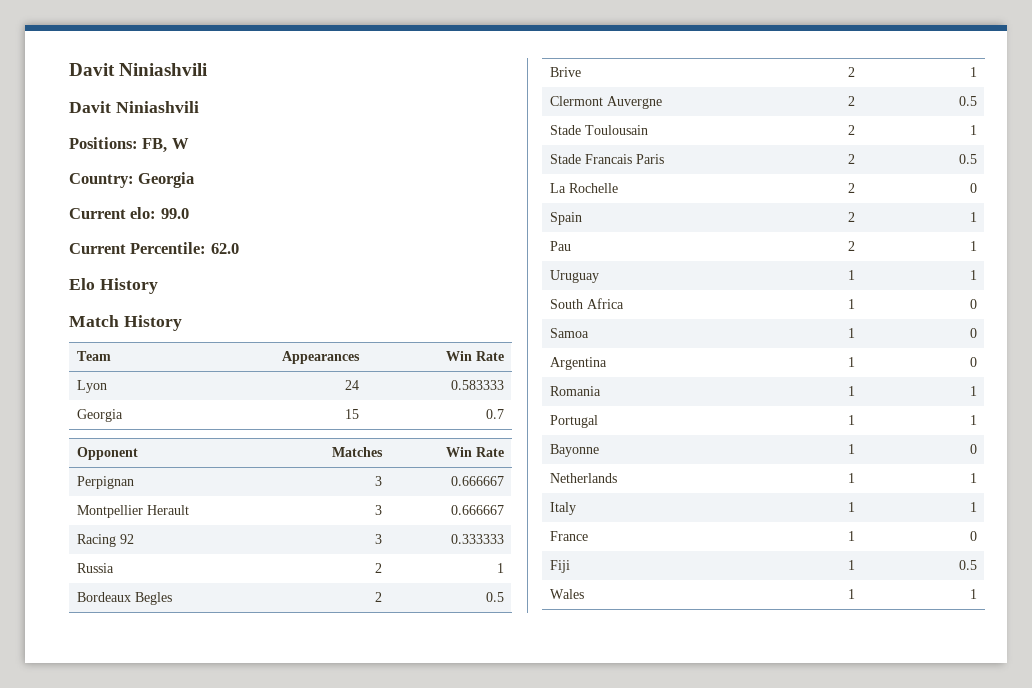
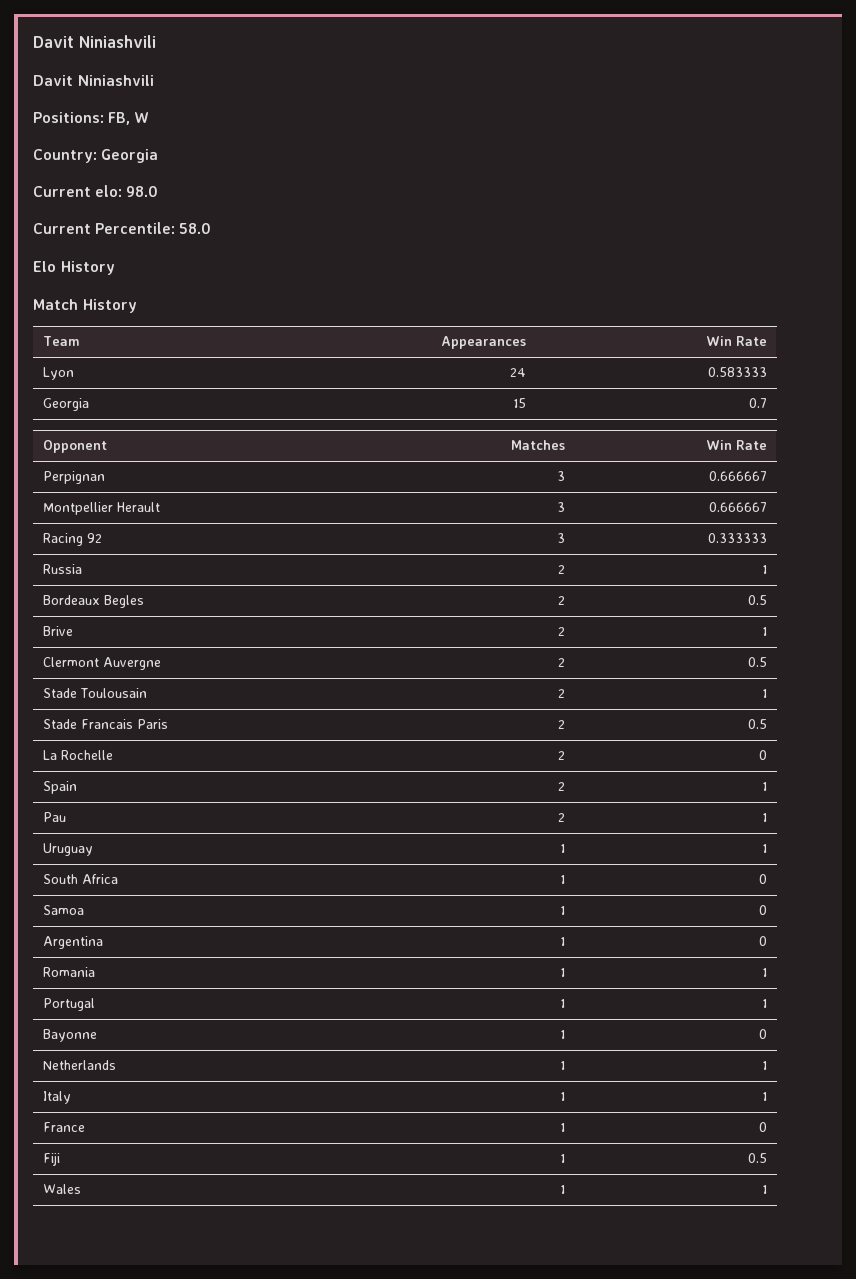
- Current elo: 99.0
+ Current elo: 98.0
- Current Percentile: 62.0
+ Current Percentile: 58.0

